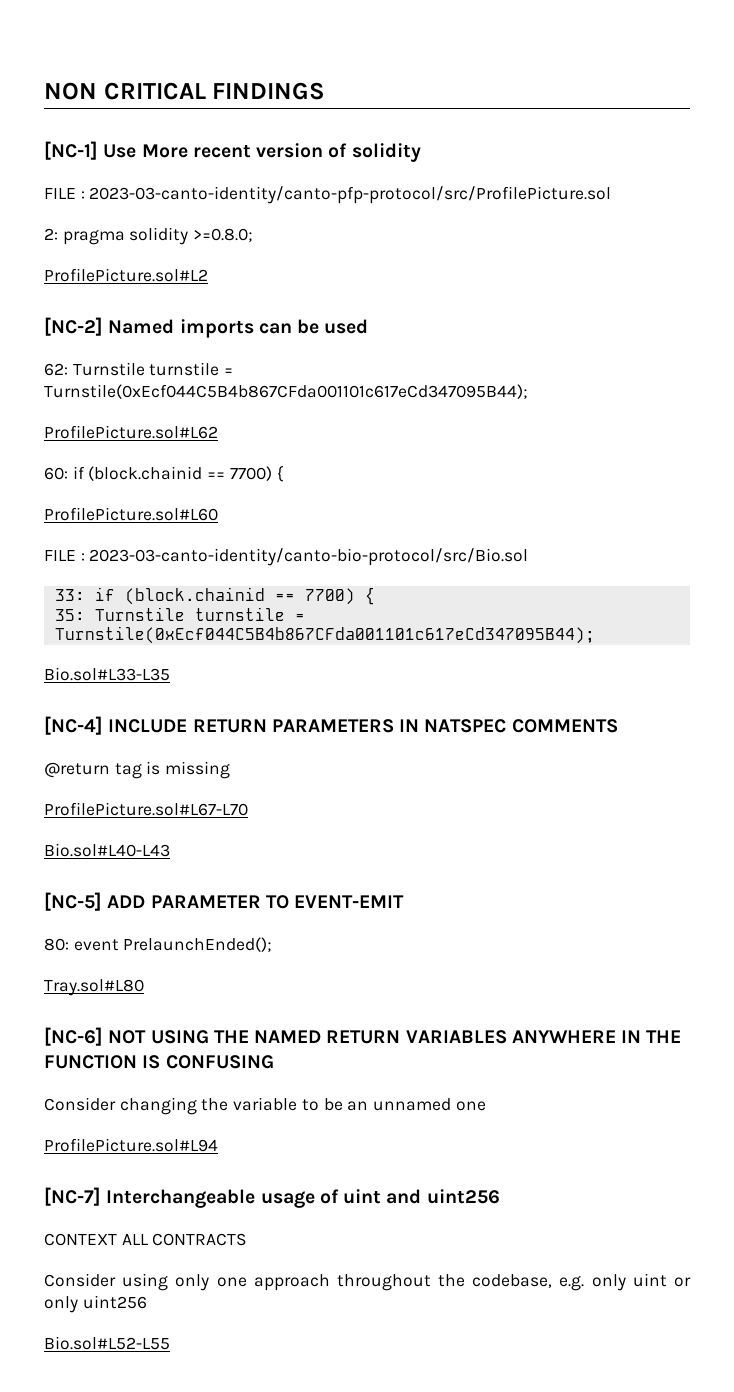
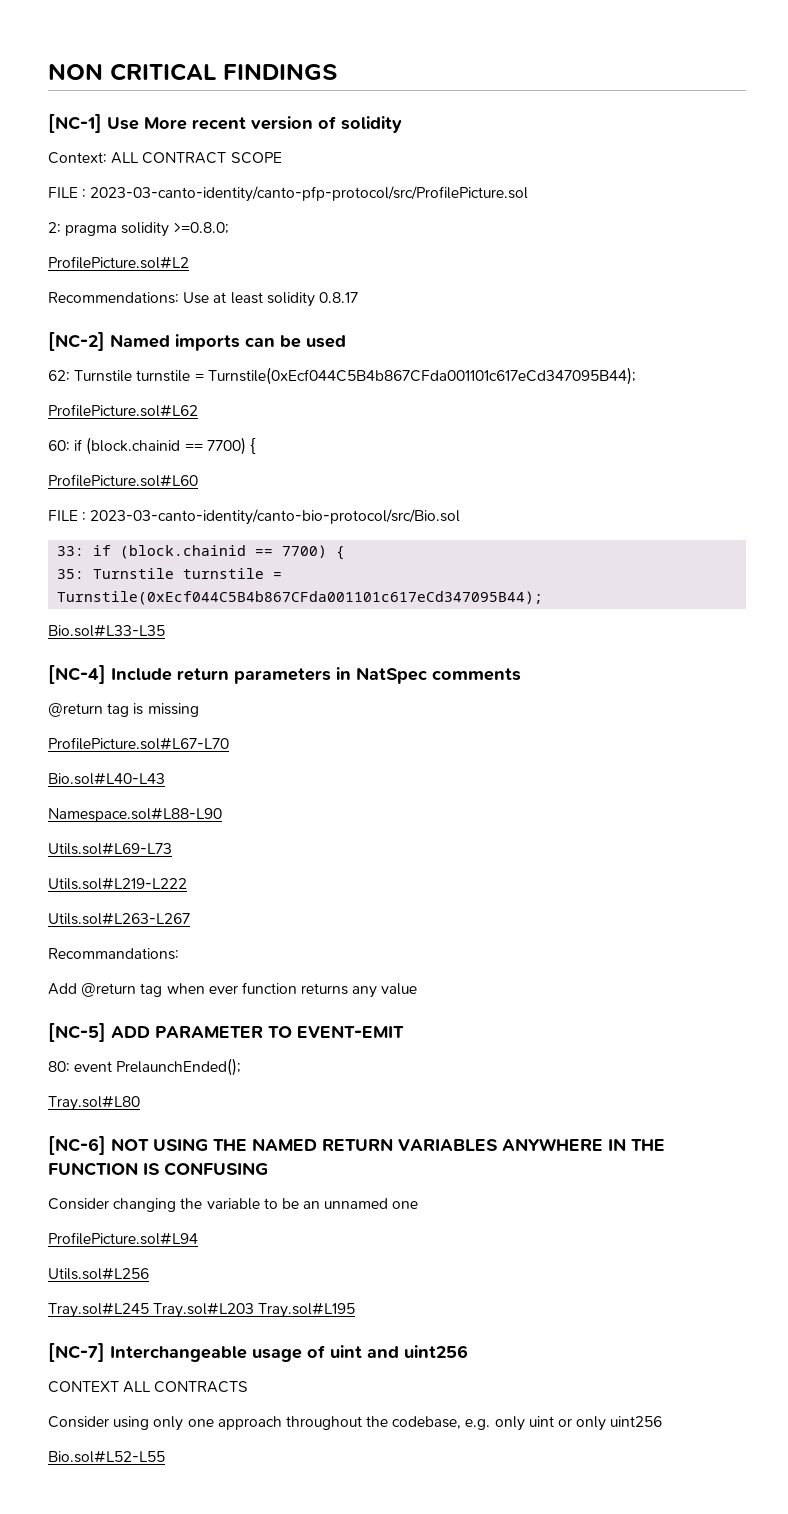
+ Context: ALL CONTRACT SCOPE
+ Recommendations: Use at least solidity 0.8.17
- [NC-4] INCLUDE RETURN PARAMETERS IN NATSPEC COMMENTS
+ [NC-4] Include return parameters in NatSpec comments
+ Namespace.sol#L88-L90
+ Utils.sol#L69-L73
+ Utils.sol#L219-L222
+ Utils.sol#L263-L267
+ Recommandations:
+ Add @return tag when ever function returns any value
+ Utils.sol#L256
+ Tray.sol#L245 Tray.sol#L203 Tray.sol#L195

